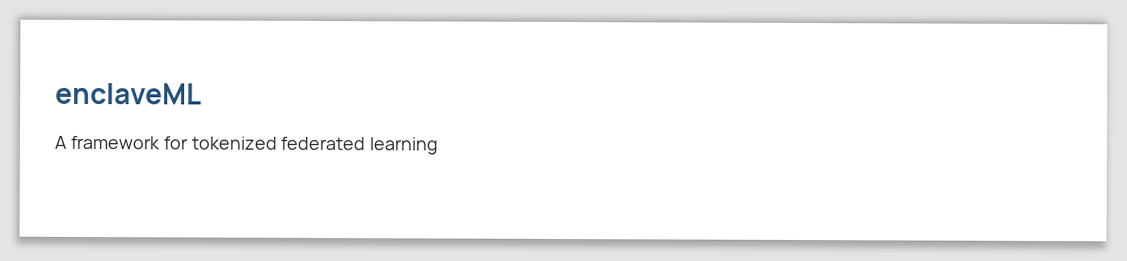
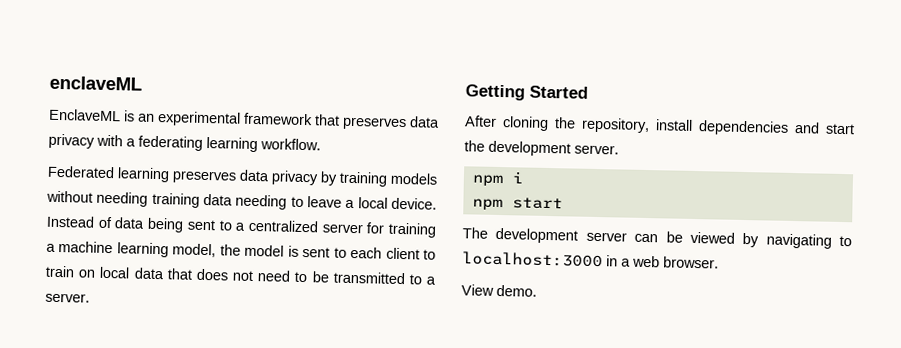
- A framework for tokenized federated learning
+ EnclaveML is an experimental framework that preserves data privacy with a federating learning workflow.
+ Federated learning preserves data privacy by training models without needing training data needing to leave a local device. Instead of data being sent to a centralized server for training a machine learning model, the model is sent to each client to train on local data that does not need to be transmitted to a server.
+ Getting Started
+ After cloning the repository, install dependencies and start the development server.
+ npm i
+ npm start
+ The development server can be viewed by navigating to localhost:3000 in a web browser.
+ View demo.

